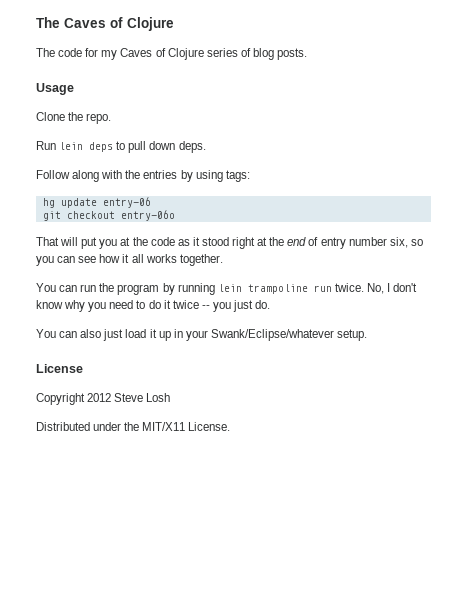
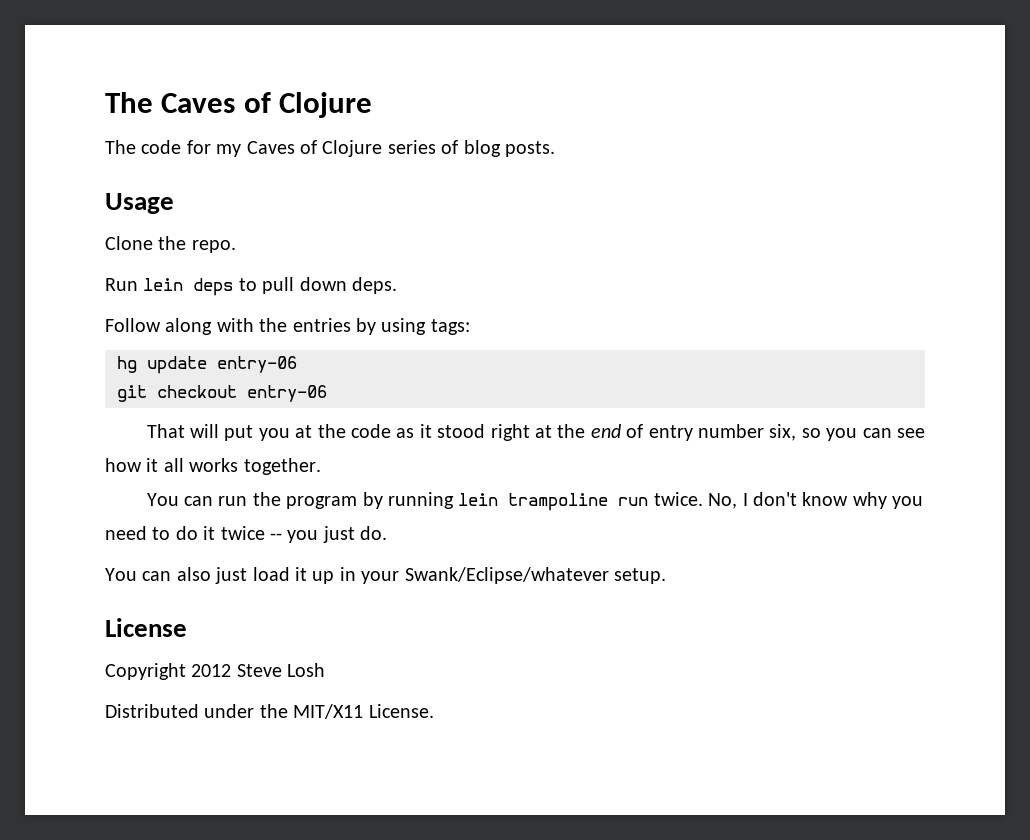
- git checkout entry-06o
+ git checkout entry-06

